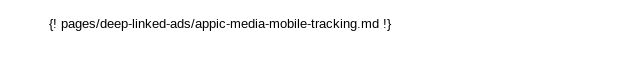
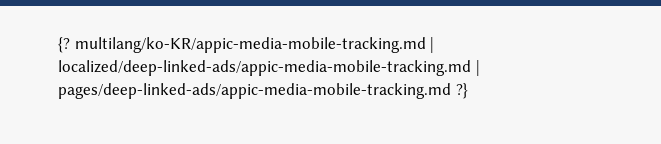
- {! pages/deep-linked-ads/appic-media-mobile-tracking.md !}
+ {? multilang/ko-KR/appic-media-mobile-tracking.md | localized/deep-linked-ads/appic-media-mobile-tracking.md | pages/deep-linked-ads/appic-media-mobile-tracking.md ?}

